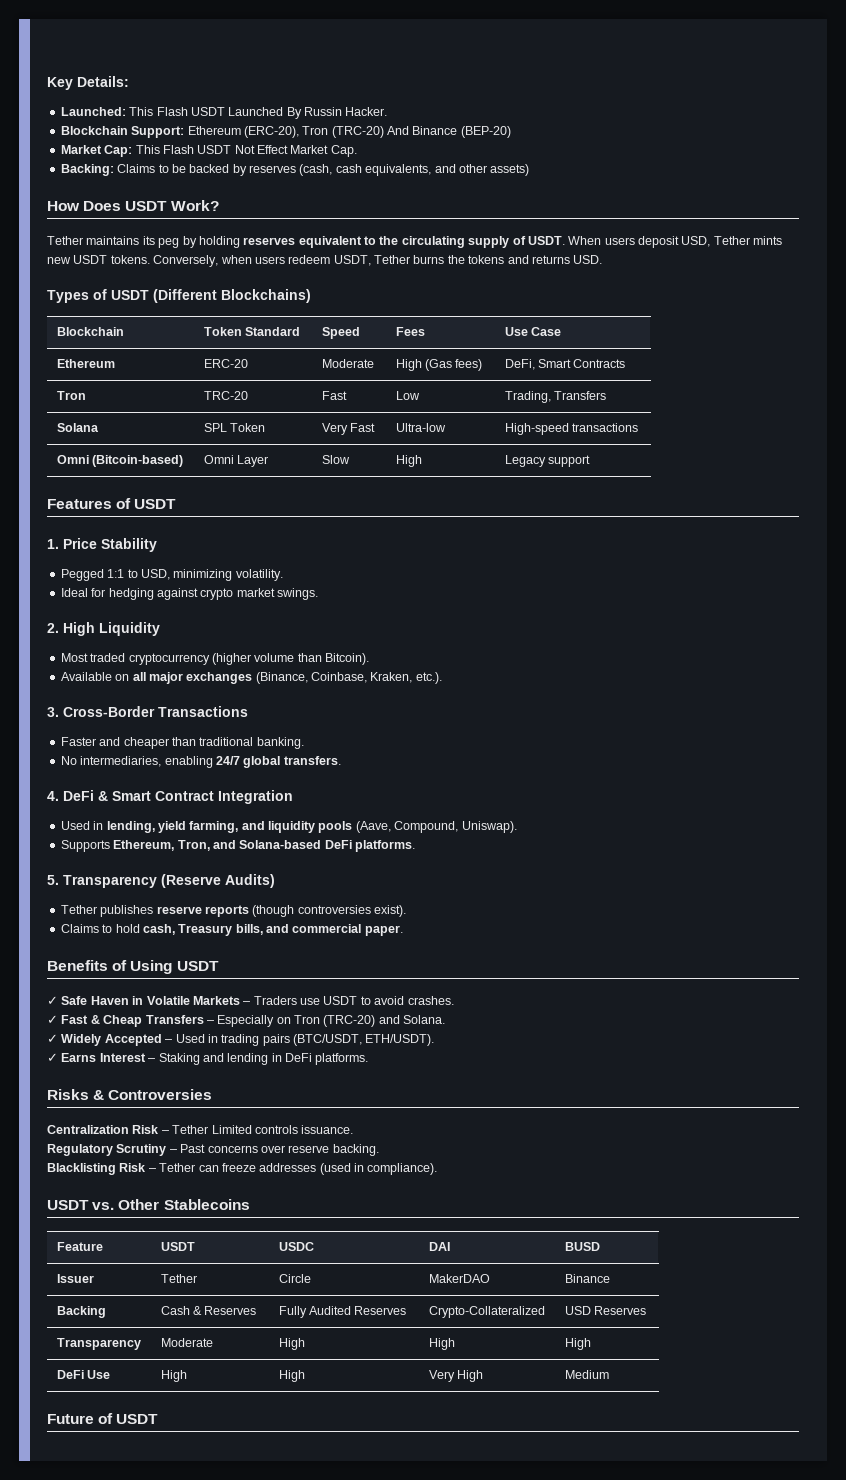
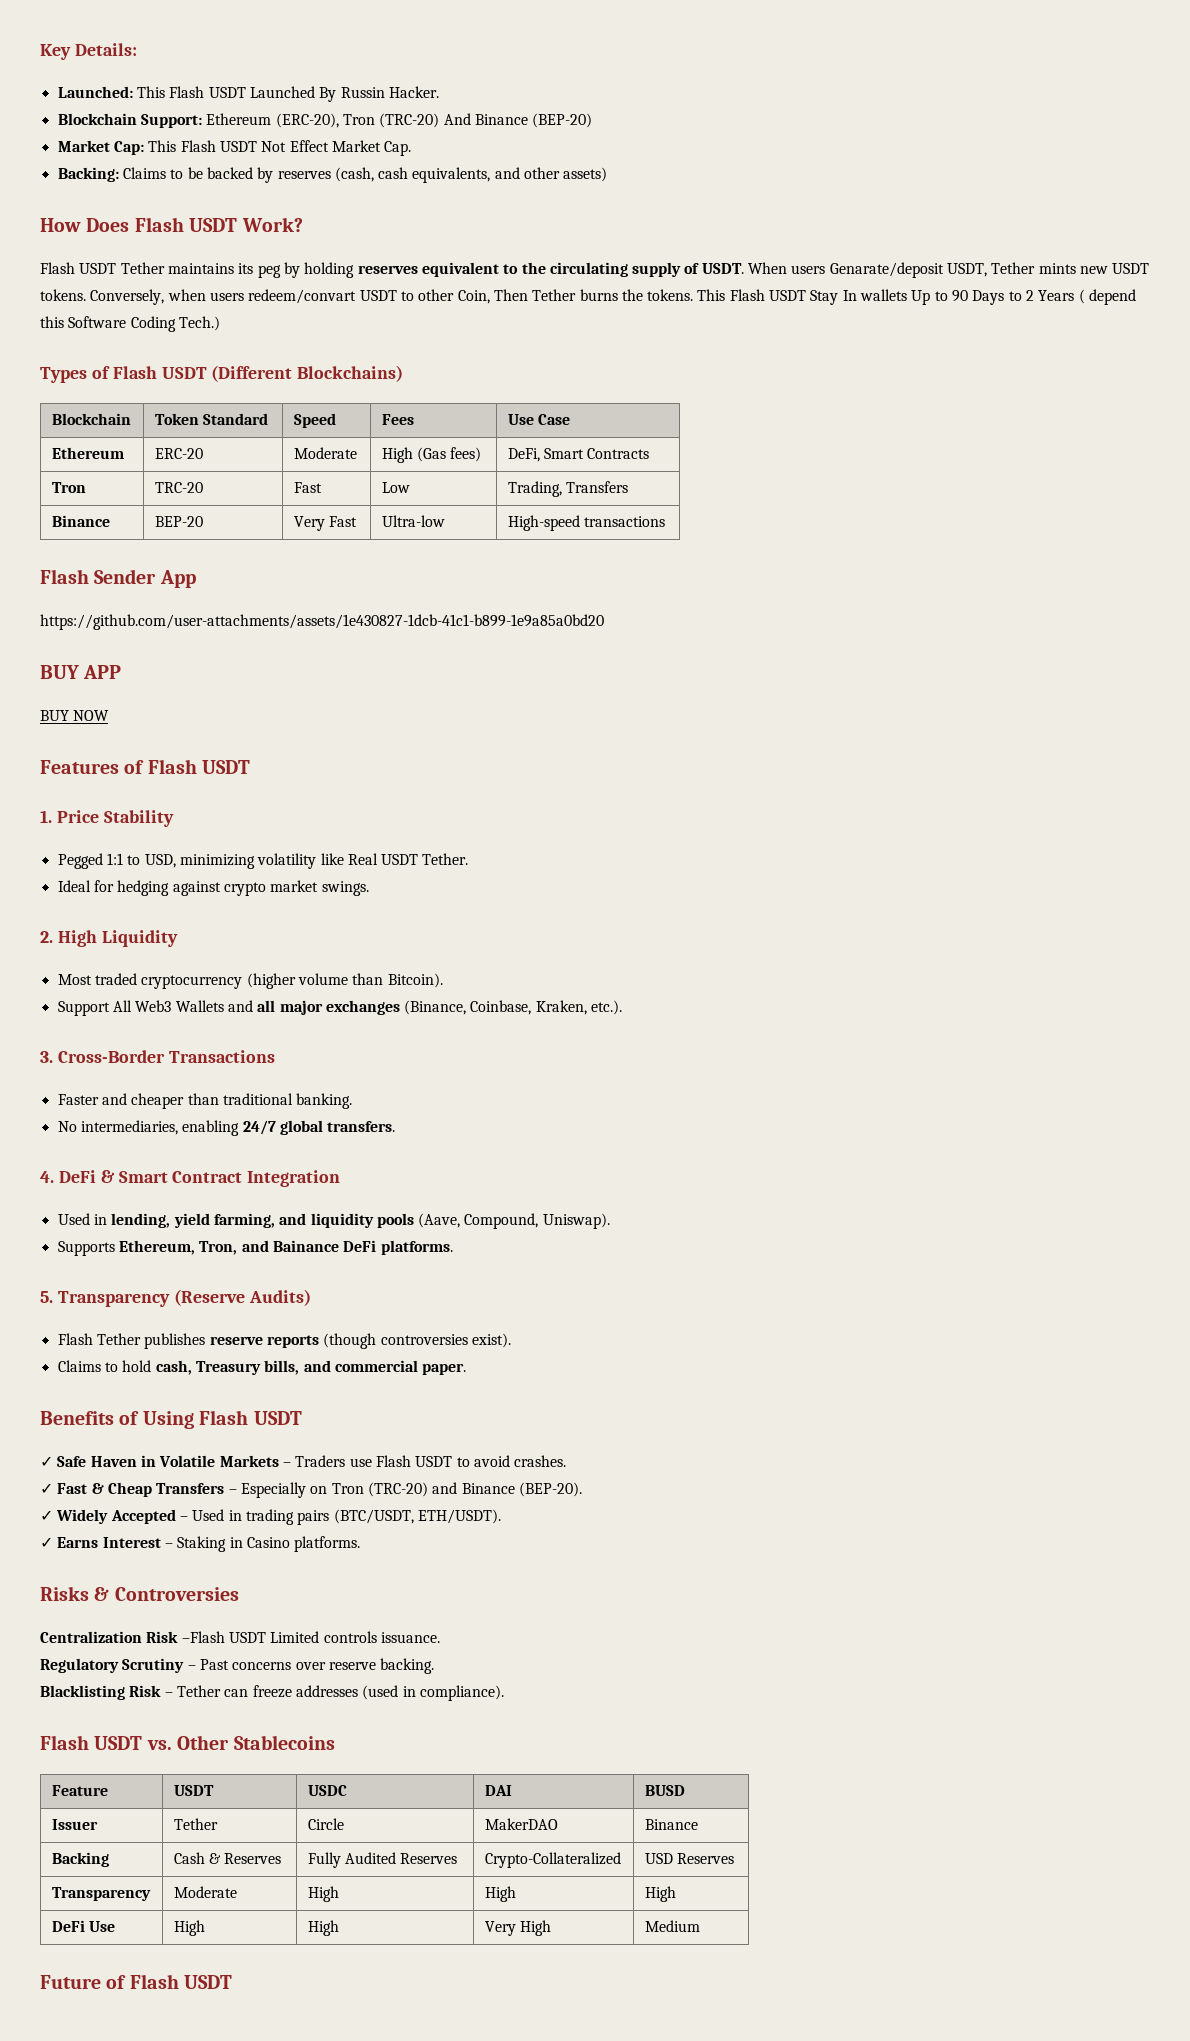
- How Does USDT Work?
+ How Does Flash USDT Work?
- Tether maintains its peg by holding reserves equivalent to the circulating supply of USDT.
+ Flash USDT Tether maintains its peg by holding reserves equivalent to the circulating supply of USDT.
- When users deposit USD, Tether mints new USDT tokens.
+ When users Genarate/deposit USDT, Tether mints new USDT tokens.
- Conversely, when users redeem USDT, Tether burns the tokens and returns USD.
+ Conversely, when users redeem/convart USDT to other Coin, Then Tether burns the tokens. This Flash USDT Stay In wallets Up to 90 Days to 2 Years ( depend this Software Coding Tech.)
- Types of USDT (Different Blockchains)
+ Types of Flash USDT (Different Blockchains)
- Solana | SPL Token | Very Fast | Ultra-low | High-speed transactions
+ Binance | BEP-20 | Very Fast | Ultra-low | High-speed transactions
- Omni (Bitcoin-based) | Omni Layer | Slow | High | Legacy support
+ Flash Sender App
+ https://github.com/user-attachments/assets/1e430827-1dcb-41c1-b899-1e9a85a0bd20
+ BUY APP
+ BUY NOW
- Features of USDT
+ Features of Flash USDT
- Pegged 1:1 to USD, minimizing volatility.
+ Pegged 1:1 to USD, minimizing volatility like Real USDT Tether.
- Available on all major exchanges (Binance, Coinbase, Kraken, etc.).
+ Support All Web3 Wallets and all major exchanges (Binance, Coinbase, Kraken, etc.).
- Supports Ethereum, Tron, and Solana-based DeFi platforms.
+ Supports Ethereum, Tron, and Bainance DeFi platforms.
- Tether publishes reserve reports (though controversies exist).
+ Flash Tether publishes reserve reports (though controversies exist).
- Benefits of Using USDT
+ Benefits of Using Flash USDT
- ✓ Safe Haven in Volatile Markets – Traders use USDT to avoid crashes.
+ ✓ Safe Haven in Volatile Markets – Traders use Flash USDT to avoid crashes.
- ✓ Fast & Cheap Transfers – Especially on Tron (TRC-20) and Solana.
+ ✓ Fast & Cheap Transfers – Especially on Tron (TRC-20) and Binance (BEP-20).
- ✓ Earns Interest – Staking and lending in DeFi platforms.
+ ✓ Earns Interest – Staking in Casino platforms.
- Centralization Risk – Tether Limited controls issuance.
+ Centralization Risk –Flash USDT Limited controls issuance.
- USDT vs. Other Stablecoins
+ Flash USDT vs. Other Stablecoins
- Future of USDT
+ Future of Flash USDT

